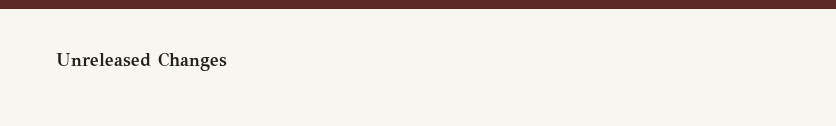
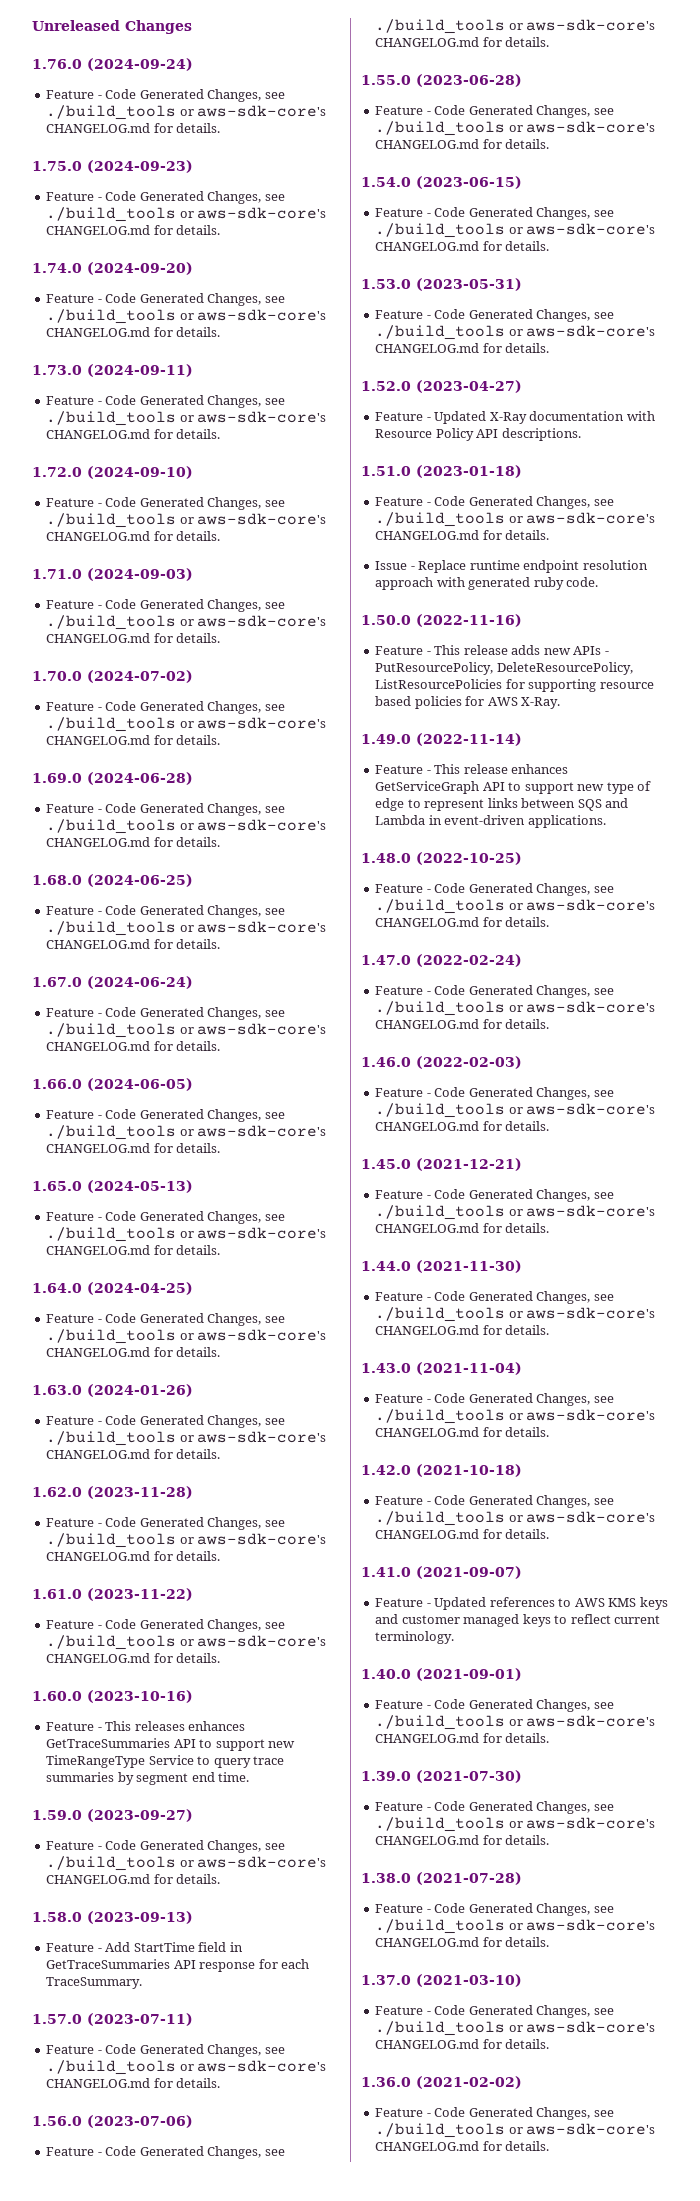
+ 1.76.0 (2024-09-24)
+ Feature - Code Generated Changes, see ./build_tools or aws-sdk-core's CHANGELOG.md for details.
+ 1.75.0 (2024-09-23)
+ Feature - Code Generated Changes, see ./build_tools or aws-sdk-core's CHANGELOG.md for details.
+ 1.74.0 (2024-09-20)
+ Feature - Code Generated Changes, see ./build_tools or aws-sdk-core's CHANGELOG.md for details.
+ 1.73.0 (2024-09-11)
+ Feature - Code Generated Changes, see ./build_tools or aws-sdk-core's CHANGELOG.md for details.
+ 1.72.0 (2024-09-10)
+ Feature - Code Generated Changes, see ./build_tools or aws-sdk-core's CHANGELOG.md for details.
+ 1.71.0 (2024-09-03)
+ Feature - Code Generated Changes, see ./build_tools or aws-sdk-core's CHANGELOG.md for details.
+ 1.70.0 (2024-07-02)
+ Feature - Code Generated Changes, see ./build_tools or aws-sdk-core's CHANGELOG.md for details.
+ 1.69.0 (2024-06-28)
+ Feature - Code Generated Changes, see ./build_tools or aws-sdk-core's CHANGELOG.md for details.
+ 1.68.0 (2024-06-25)
+ Feature - Code Generated Changes, see ./build_tools or aws-sdk-core's CHANGELOG.md for details.
+ 1.67.0 (2024-06-24)
+ Feature - Code Generated Changes, see ./build_tools or aws-sdk-core's CHANGELOG.md for details.
+ 1.66.0 (2024-06-05)
+ Feature - Code Generated Changes, see ./build_tools or aws-sdk-core's CHANGELOG.md for details.
+ 1.65.0 (2024-05-13)
+ Feature - Code Generated Changes, see ./build_tools or aws-sdk-core's CHANGELOG.md for details.
+ 1.64.0 (2024-04-25)
+ Feature - Code Generated Changes, see ./build_tools or aws-sdk-core's CHANGELOG.md for details.
+ 1.63.0 (2024-01-26)
+ Feature - Code Generated Changes, see ./build_tools or aws-sdk-core's CHANGELOG.md for details.
+ 1.62.0 (2023-11-28)
+ Feature - Code Generated Changes, see ./build_tools or aws-sdk-core's CHANGELOG.md for details.
+ 1.61.0 (2023-11-22)
+ Feature - Code Generated Changes, see ./build_tools or aws-sdk-core's CHANGELOG.md for details.
+ 1.60.0 (2023-10-16)
+ Feature - This releases enhances GetTraceSummaries API to support new TimeRangeType Service to query trace summaries by segment end time.
+ 1.59.0 (2023-09-27)
+ Feature - Code Generated Changes, see ./build_tools or aws-sdk-core's CHANGELOG.md for details.
+ 1.58.0 (2023-09-13)
+ Feature - Add StartTime field in GetTraceSummaries API response for each TraceSummary.
+ 1.57.0 (2023-07-11)
+ Feature - Code Generated Changes, see ./build_tools or aws-sdk-core's CHANGELOG.md for details.
+ 1.56.0 (2023-07-06)
+ Feature - Code Generated Changes, see ./build_tools or aws-sdk-core's CHANGELOG.md for details.
+ 1.55.0 (2023-06-28)
+ Feature - Code Generated Changes, see ./build_tools or aws-sdk-core's CHANGELOG.md for details.
+ 1.54.0 (2023-06-15)
+ Feature - Code Generated Changes, see ./build_tools or aws-sdk-core's CHANGELOG.md for details.
+ 1.53.0 (2023-05-31)
+ Feature - Code Generated Changes, see ./build_tools or aws-sdk-core's CHANGELOG.md for details.
+ 1.52.0 (2023-04-27)
+ Feature - Updated X-Ray documentation with Resource Policy API descriptions.
+ 1.51.0 (2023-01-18)
+ Feature - Code Generated Changes, see ./build_tools or aws-sdk-core's CHANGELOG.md for details.
+ Issue - Replace runtime endpoint resolution approach with generated ruby code.
+ 1.50.0 (2022-11-16)
+ Feature - This release adds new APIs - PutResourcePolicy, DeleteResourcePolicy, ListResourcePolicies for supporting resource based policies for AWS X-Ray.
+ 1.49.0 (2022-11-14)
+ Feature - This release enhances GetServiceGraph API to support new type of edge to represent links between SQS and Lambda in event-driven applications.
+ 1.48.0 (2022-10-25)
+ Feature - Code Generated Changes, see ./build_tools or aws-sdk-core's CHANGELOG.md for details.
+ 1.47.0 (2022-02-24)
+ Feature - Code Generated Changes, see ./build_tools or aws-sdk-core's CHANGELOG.md for details.
+ 1.46.0 (2022-02-03)
+ Feature - Code Generated Changes, see ./build_tools or aws-sdk-core's CHANGELOG.md for details.
+ 1.45.0 (2021-12-21)
+ Feature - Code Generated Changes, see ./build_tools or aws-sdk-core's CHANGELOG.md for details.
+ 1.44.0 (2021-11-30)
+ Feature - Code Generated Changes, see ./build_tools or aws-sdk-core's CHANGELOG.md for details.
+ 1.43.0 (2021-11-04)
+ Feature - Code Generated Changes, see ./build_tools or aws-sdk-core's CHANGELOG.md for details.
+ 1.42.0 (2021-10-18)
+ Feature - Code Generated Changes, see ./build_tools or aws-sdk-core's CHANGELOG.md for details.
+ 1.41.0 (2021-09-07)
+ Feature - Updated references to AWS KMS keys and customer managed keys to reflect current terminology.
+ 1.40.0 (2021-09-01)
+ Feature - Code Generated Changes, see ./build_tools or aws-sdk-core's CHANGELOG.md for details.
+ 1.39.0 (2021-07-30)
+ Feature - Code Generated Changes, see ./build_tools or aws-sdk-core's CHANGELOG.md for details.
+ 1.38.0 (2021-07-28)
+ Feature - Code Generated Changes, see ./build_tools or aws-sdk-core's CHANGELOG.md for details.
+ 1.37.0 (2021-03-10)
+ Feature - Code Generated Changes, see ./build_tools or aws-sdk-core's CHANGELOG.md for details.
+ 1.36.0 (2021-02-02)
+ Feature - Code Generated Changes, see ./build_tools or aws-sdk-core's CHANGELOG.md for details.

